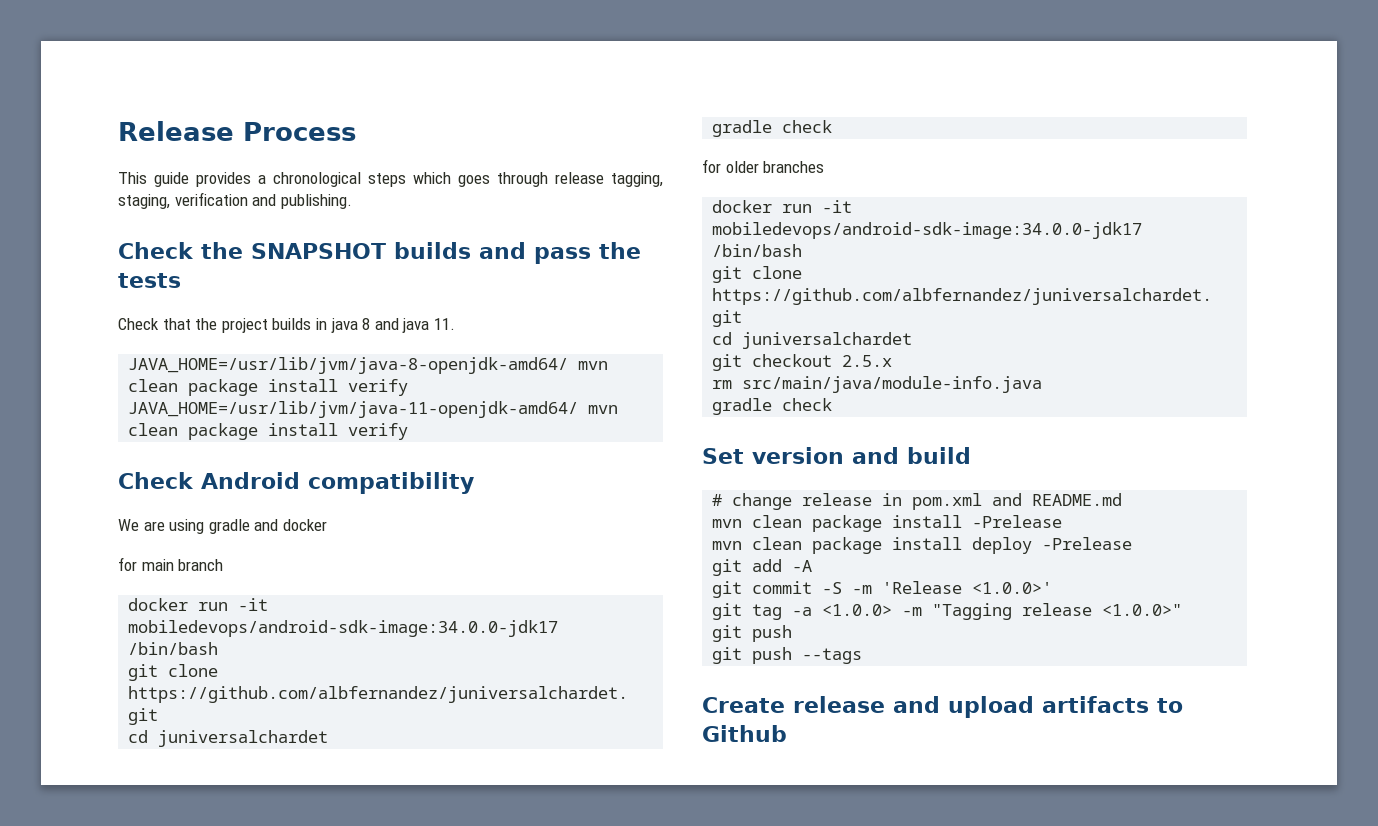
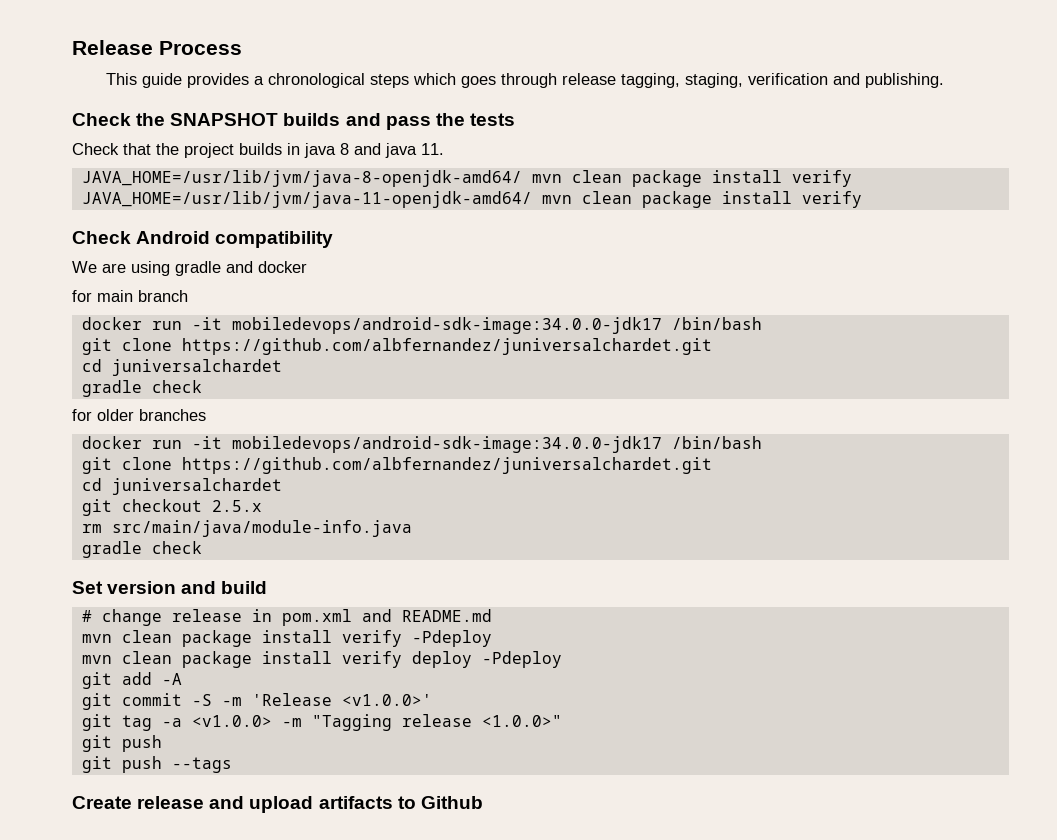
- mvn clean package install -Prelease
- mvn clean package install deploy -Prelease
+ mvn clean package install verify -Pdeploy
+ mvn clean package install verify deploy -Pdeploy
- git commit -S -m 'Release <1.0.0>'
+ git commit -S -m 'Release <v1.0.0>'
- git tag -a <1.0.0> -m "Tagging release <1.0.0>"
+ git tag -a <v1.0.0> -m "Tagging release <1.0.0>"

